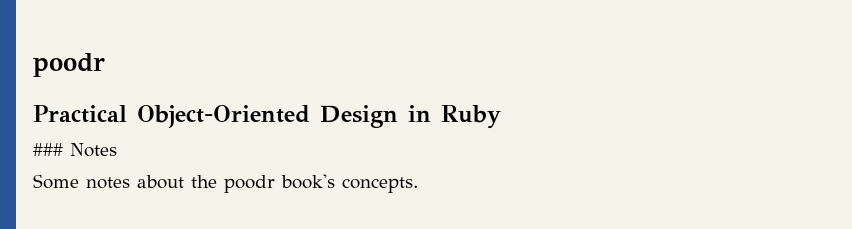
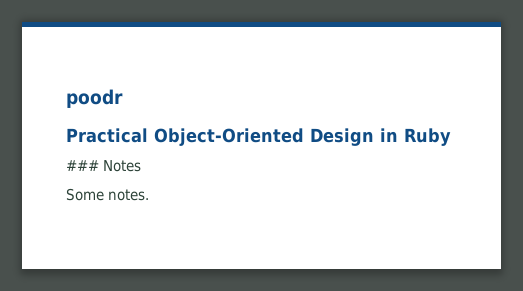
- Some notes about the poodr book's concepts.
+ Some notes.

